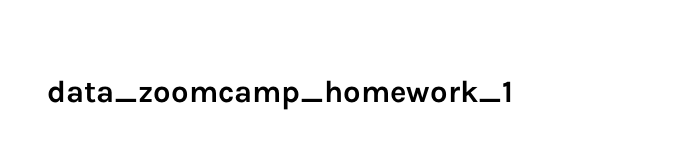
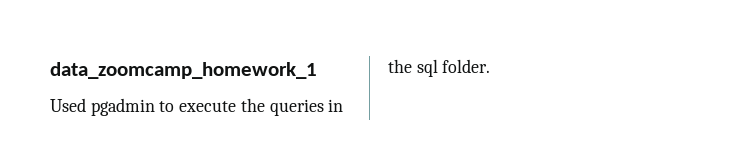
+ Used pgadmin to execute the queries in the sql folder.

